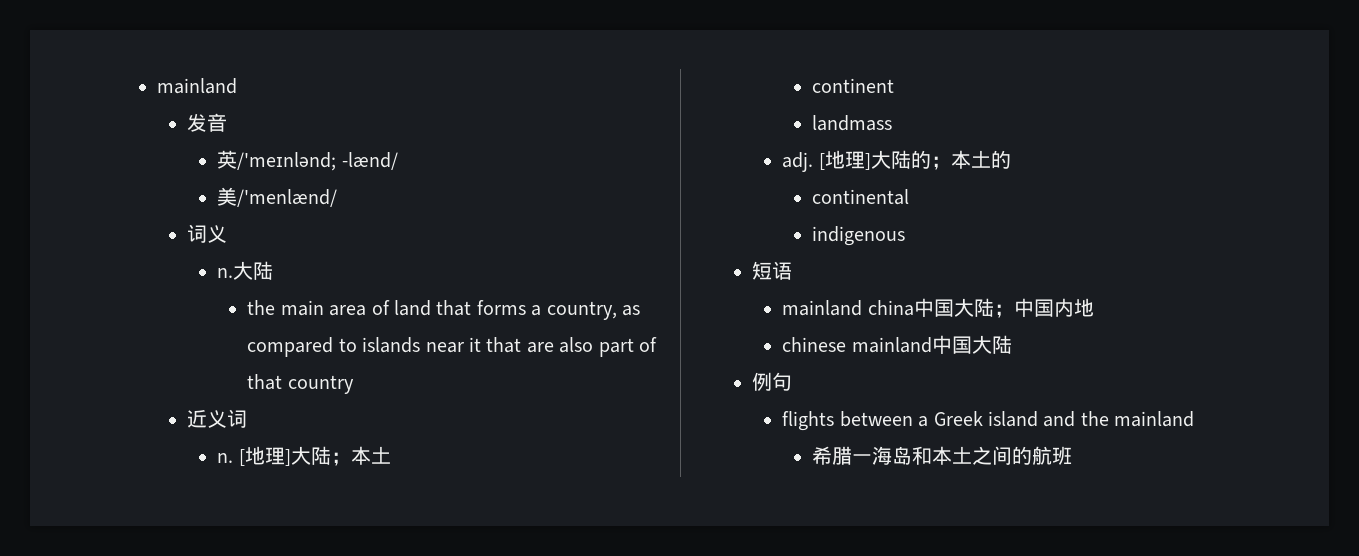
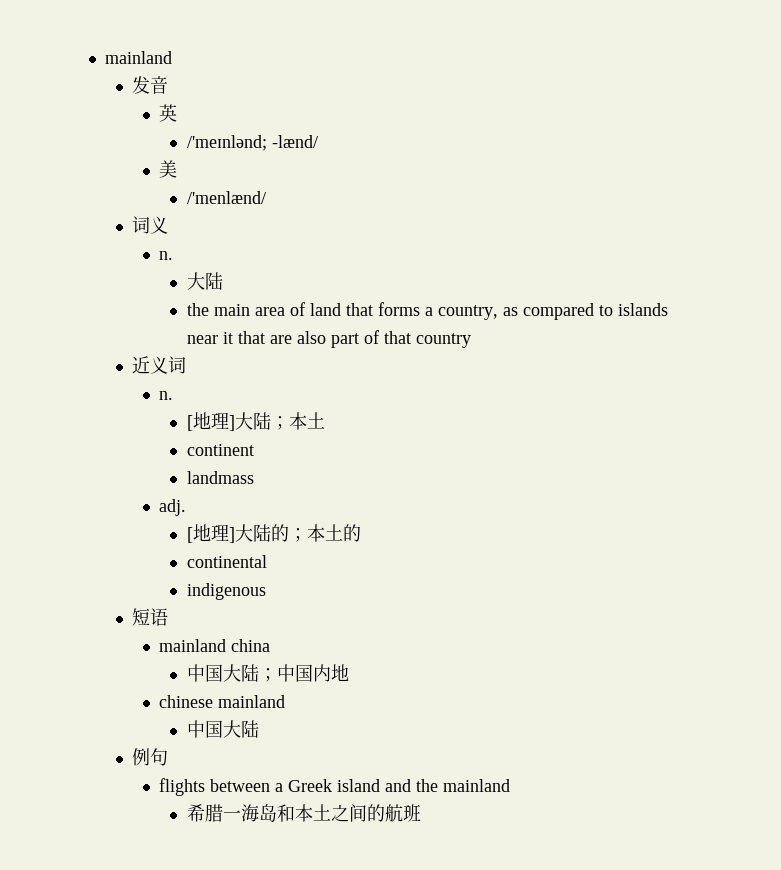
- 英/'meɪnlənd; -lænd/
+ 英
+ /'meɪnlənd; -lænd/
- 美/'menlænd/
+ 美
+ /'menlænd/
  词义
- n.大陆
+ n.
+ 大陆
  近义词
- n. [地理]大陆；本土
+ n.
+ [地理]大陆；本土
- adj. [地理]大陆的；本土的
+ adj.
+ [地理]大陆的；本土的
- mainland china中国大陆；中国内地
+ mainland china
+ 中国大陆；中国内地
- chinese mainland中国大陆
+ chinese mainland
+ 中国大陆

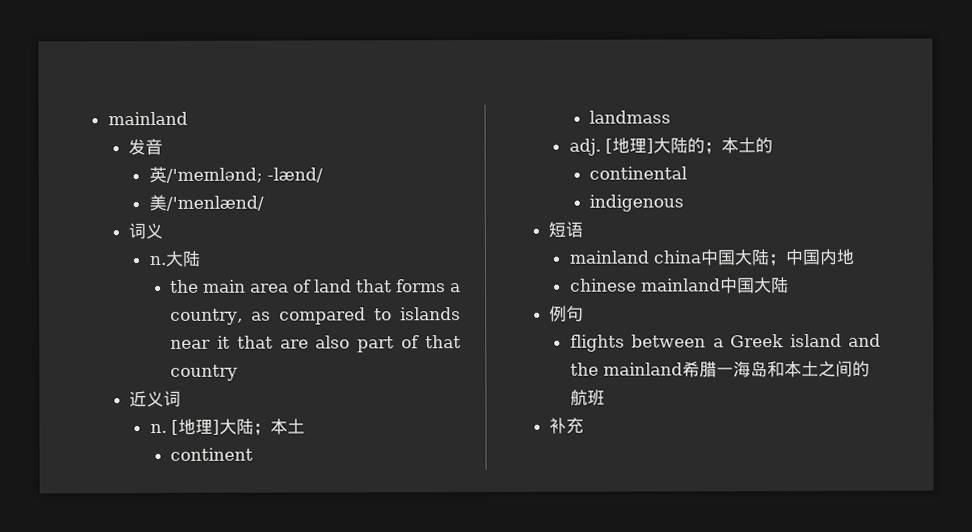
- 英
- /'meɪnlənd; -lænd/
+ 英/'meɪnlənd; -lænd/
- 美
- /'menlænd/
+ 美/'menlænd/
  词义
- n.
- 大陆
+ n.大陆
  近义词
- n.
- [地理]大陆；本土
+ n. [地理]大陆；本土
- adj.
- [地理]大陆的；本土的
+ adj. [地理]大陆的；本土的
- mainland china
- 中国大陆；中国内地
+ mainland china中国大陆；中国内地
- chinese mainland
- 中国大陆
+ chinese mainland中国大陆
- flights between a Greek island and the mainland
- 希腊一海岛和本土之间的航班
+ flights between a Greek island and the mainland希腊一海岛和本土之间的航班
+ 补充

